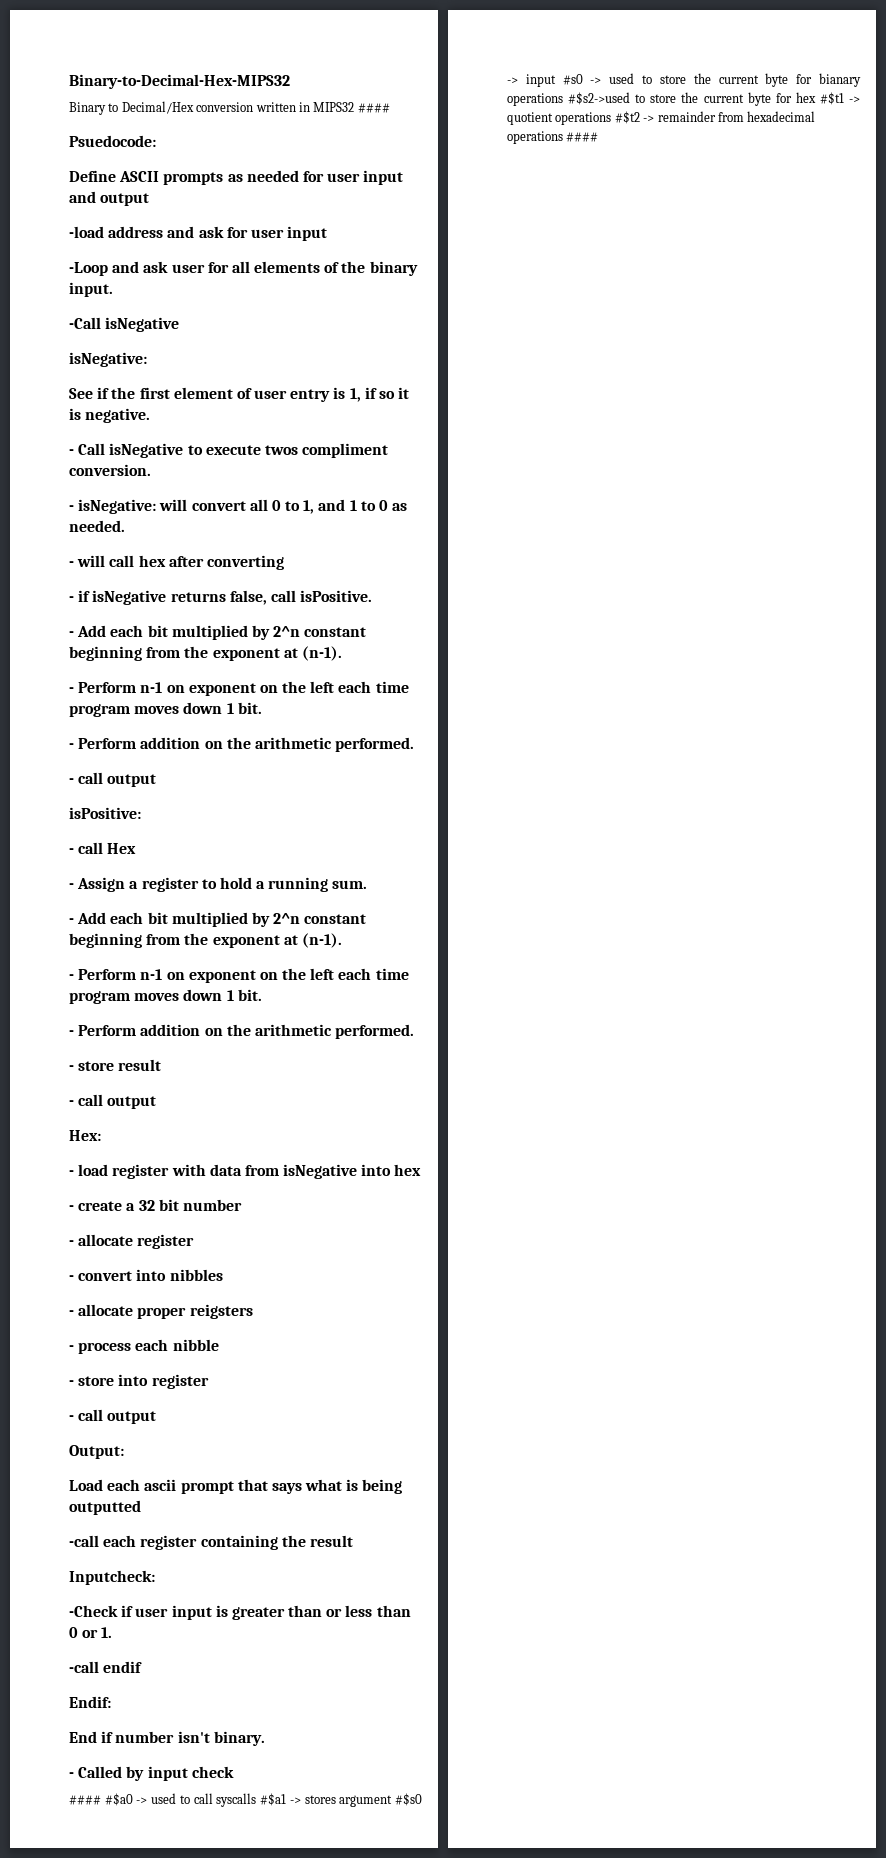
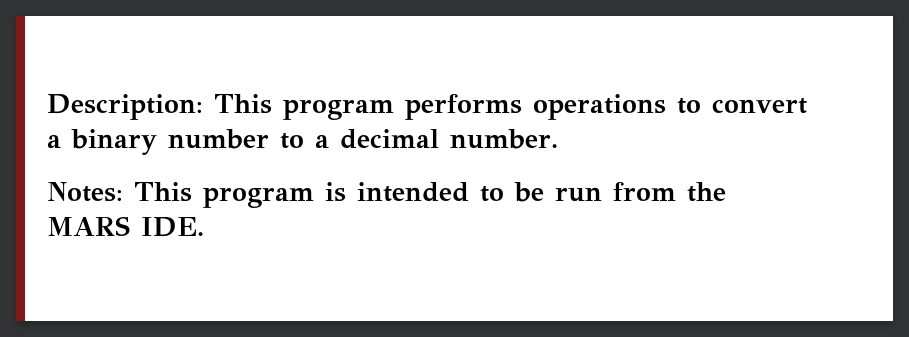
- Binary-to-Decimal-Hex-MIPS32
- Binary to Decimal/Hex conversion written in MIPS32 ####
- Psuedocode:
- Define ASCII prompts as needed for user input and output
- -load address and ask for user input
- -Loop and ask user for all elements of the binary input.
- -Call isNegative
- isNegative:
- See if the first element of user entry is 1, if so it is negative.
- - Call isNegative to execute twos compliment conversion.
- - isNegative: will convert all 0 to 1, and 1 to 0 as needed.
- - will call hex after converting
- - if isNegative returns false, call isPositive.
- - Add each bit multiplied by 2^n constant beginning from the exponent at (n-1).
- - Perform n-1 on exponent on the left each time program moves down 1 bit.
- - Perform addition on the arithmetic performed.
- - call output
- isPositive:
- - call Hex
- - Assign a register to hold a running sum.
- - Add each bit multiplied by 2^n constant beginning from the exponent at (n-1).
- - Perform n-1 on exponent on the left each time program moves down 1 bit.
- - Perform addition on the arithmetic performed.
- - store result
- - call output
- Hex:
- - load register with data from isNegative into hex
- - create a 32 bit number
- - allocate register
- - convert into nibbles
- - allocate proper reigsters
- - process each nibble
- - store into register
- - call output
- Output:
- Load each ascii prompt that says what is being outputted
- -call each register containing the result
- Inputcheck:
- -Check if user input is greater than or less than 0 or 1.
- -call endif
- Endif:
- End if number isn't binary.
- - Called by input check
- #### #$a0 -> used to call syscalls #$a1 -> stores argument #$s0 -> input #s0 -> used to store the current byte for bianary operations #$s2->used to store the current byte for hex #$t1 -> quotient operations #$t2 -> remainder from hexadecimal operations ####
+ Description: This program performs operations to convert a binary number to a decimal number.
+ Notes: This program is intended to be run from the MARS IDE.

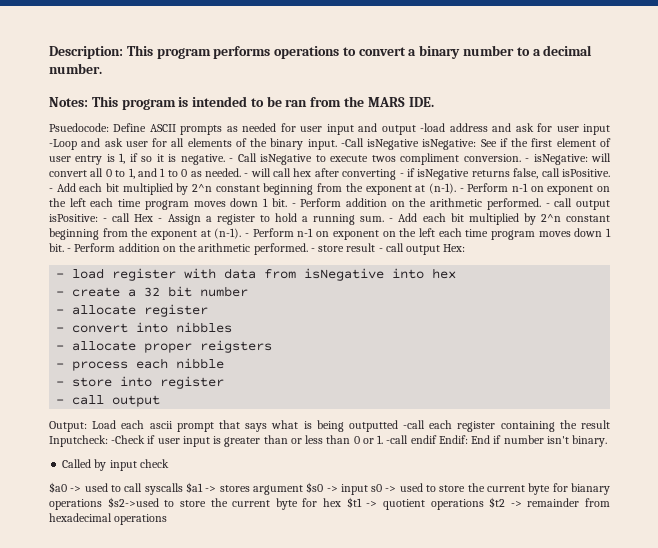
- Notes: This program is intended to be run from the MARS IDE.
+ Notes: This program is intended to be ran from the MARS IDE.
+ Psuedocode: Define ASCII prompts as needed for user input and output -load address and ask for user input -Loop and ask user for all elements of the binary input. -Call isNegative isNegative: See if the first element of user entry is 1, if so it is negative. - Call isNegative to execute twos compliment conversion. - isNegative: will convert all 0 to 1, and 1 to 0 as needed. - will call hex after converting - if isNegative returns false, call isPositive. - Add each bit multiplied by 2^n constant beginning from the exponent at (n-1). - Perform n-1 on exponent on the left each time program moves down 1 bit. - Perform addition on the arithmetic performed. - call output isPositive: - call Hex - Assign a register to hold a running sum. - Add each bit multiplied by 2^n constant beginning from the exponent at (n-1). - Perform n-1 on exponent on the left each time program moves down 1 bit. - Perform addition on the arithmetic performed. - store result - call output Hex:
+ - load register with data from isNegative into hex
+ - create a 32 bit number
+ - allocate register
+ - convert into nibbles
+ - allocate proper reigsters
+ - process each nibble
+ - store into register
+ - call output
+ Output: Load each ascii prompt that says what is being outputted -call each register containing the result Inputcheck: -Check if user input is greater than or less than 0 or 1. -call endif Endif: End if number isn't binary.
+ Called by input check
+ $a0 -> used to call syscalls $a1 -> stores argument $s0 -> input s0 -> used to store the current byte for bianary operations $s2->used to store the current byte for hex $t1 -> quotient operations $t2 -> remainder from hexadecimal operations

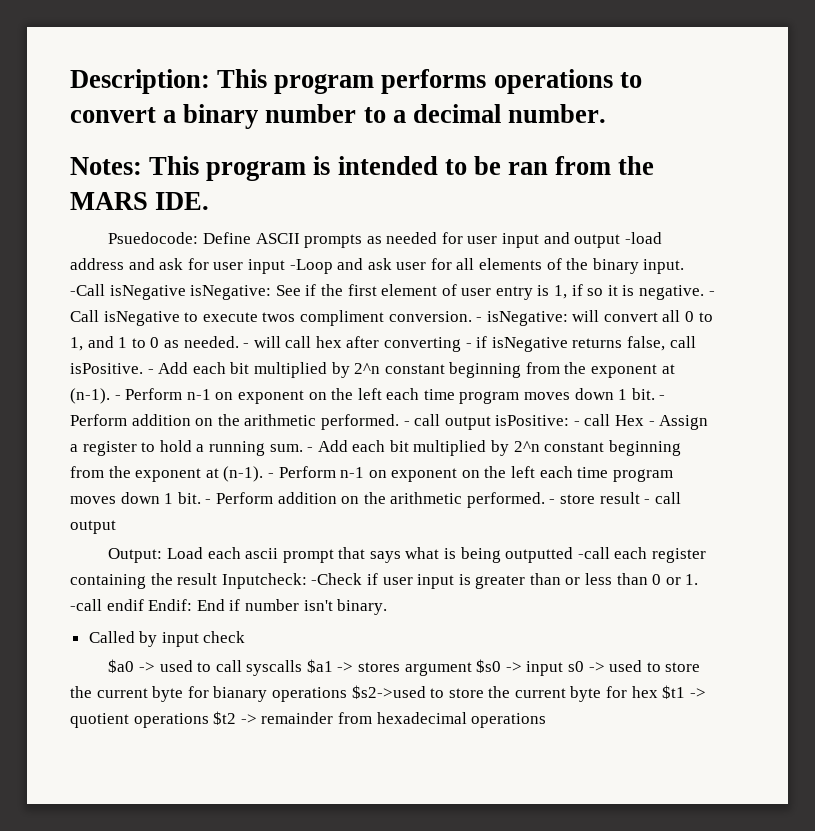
- - store result - call output Hex:
- - load register with data from isNegative into hex
- - create a 32 bit number
- - allocate register
- - convert into nibbles
- - allocate proper reigsters
- - process each nibble
- - store into register
- - call output
+ - store result - call output

